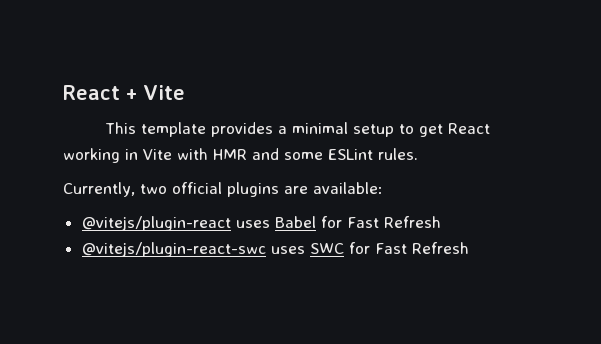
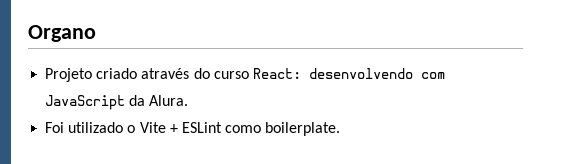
- React + Vite
- This template provides a minimal setup to get React working in Vite with HMR and some ESLint rules.
- Currently, two official plugins are available:
- @vitejs/plugin-react uses Babel for Fast Refresh
- @vitejs/plugin-react-swc uses SWC for Fast Refresh
+ Organo
+ Projeto criado através do curso React: desenvolvendo com JavaScript da Alura.
+ Foi utilizado o Vite + ESLint como boilerplate.

